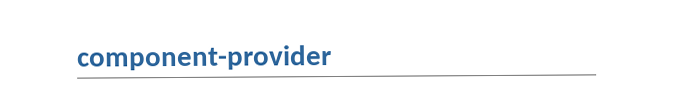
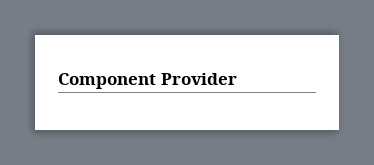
- component-provider
+ Component Provider

